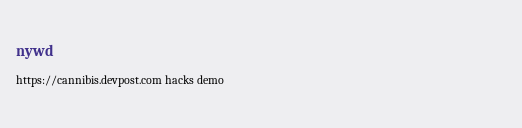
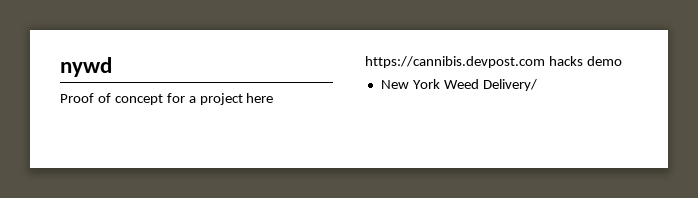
- https://cannibis.devpost.com hacks demo
+ Proof of concept for a project here https://cannibis.devpost.com hacks demo
+ New York Weed Delivery/

